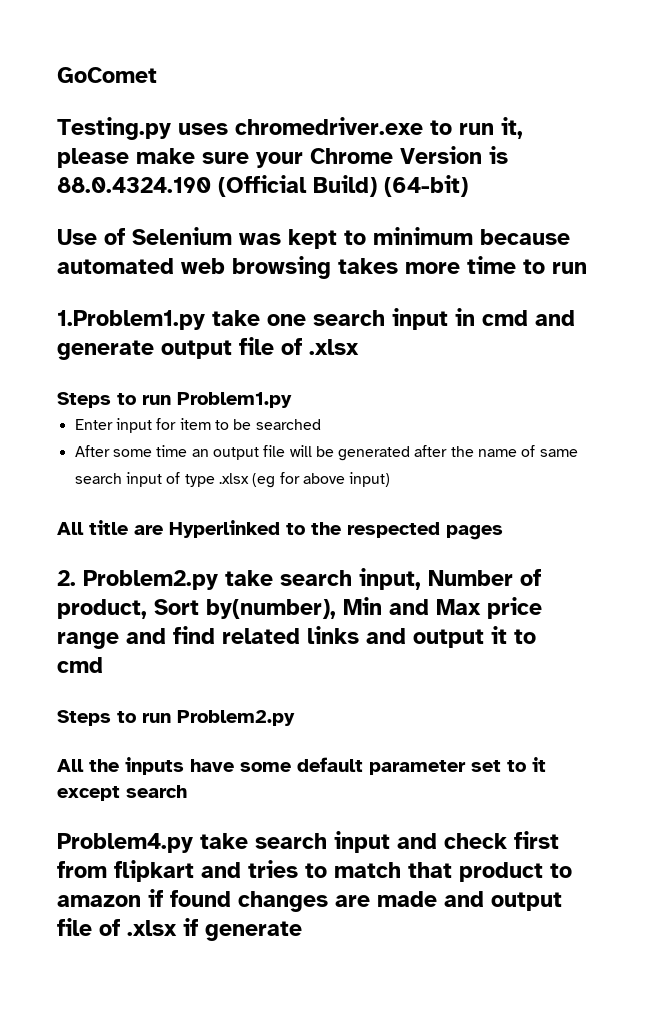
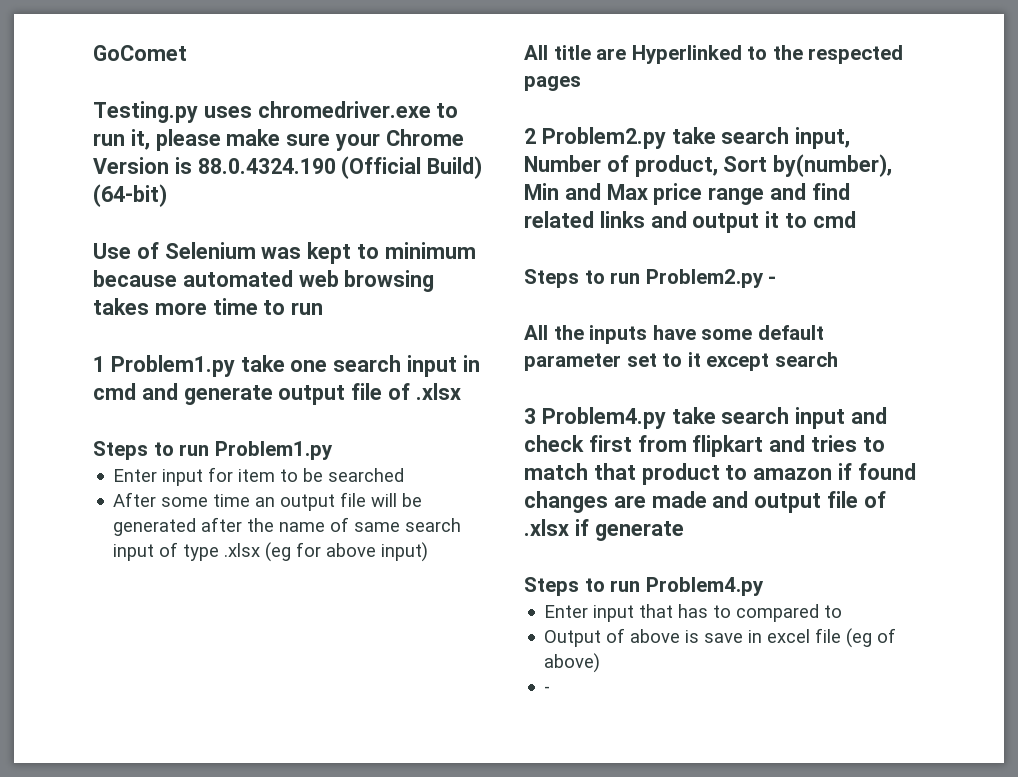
- 1.Problem1.py take one search input in cmd and generate output file of .xlsx
+ 1 Problem1.py take one search input in cmd and generate output file of .xlsx
- 2. Problem2.py take search input, Number of product, Sort by(number), Min and Max price range and find related links and output it to cmd
+ 2 Problem2.py take search input, Number of product, Sort by(number), Min and Max price range and find related links and output it to cmd
- Steps to run Problem2.py
+ Steps to run Problem2.py -
- Problem4.py take search input and check first from flipkart and tries to match that product to amazon if found changes are made and output file of .xlsx if generate
+ 3 Problem4.py take search input and check first from flipkart and tries to match that product to amazon if found changes are made and output file of .xlsx if generate
+ Steps to run Problem4.py
+ Enter input that has to compared to
+ Output of above is save in excel file (eg of above)
+ -

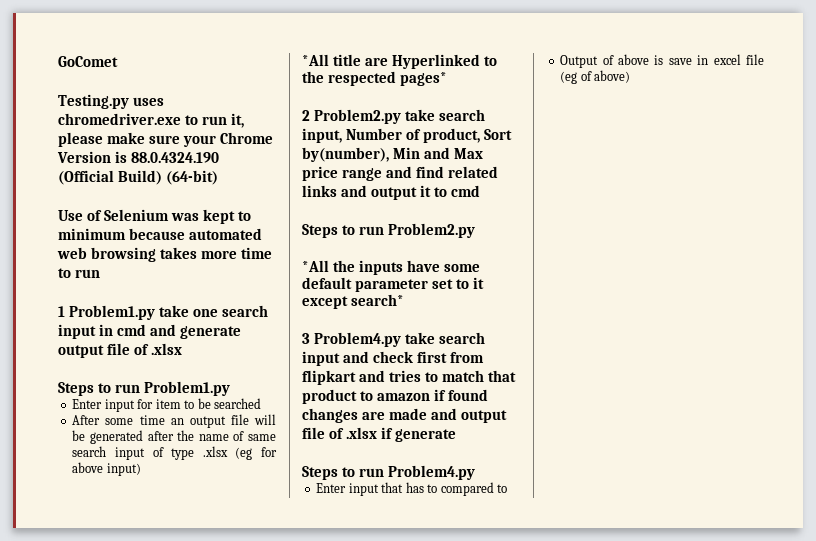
- All title are Hyperlinked to the respected pages
+ *All title are Hyperlinked to the respected pages*
- Steps to run Problem2.py -
- All the inputs have some default parameter set to it except search
+ Steps to run Problem2.py
+ *All the inputs have some default parameter set to it except search*
  Output of above is save in excel file (eg of above)
- -

